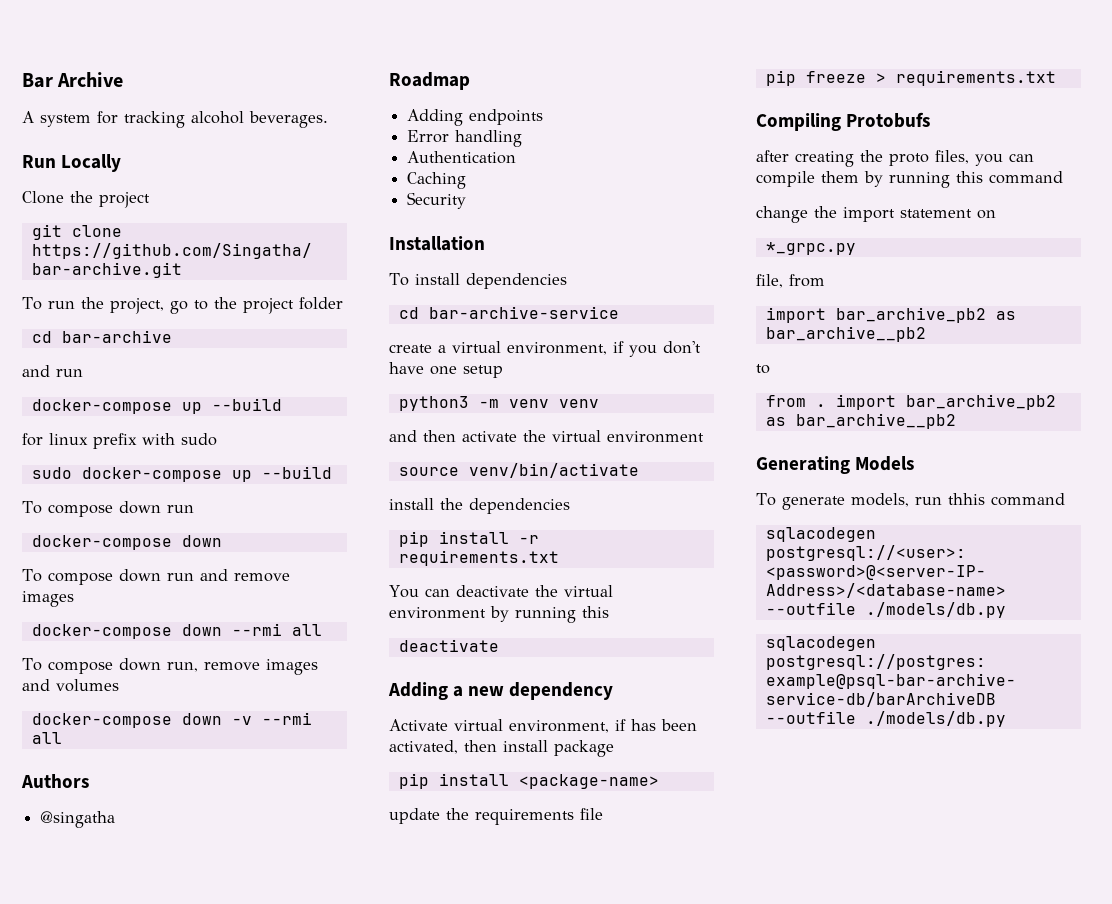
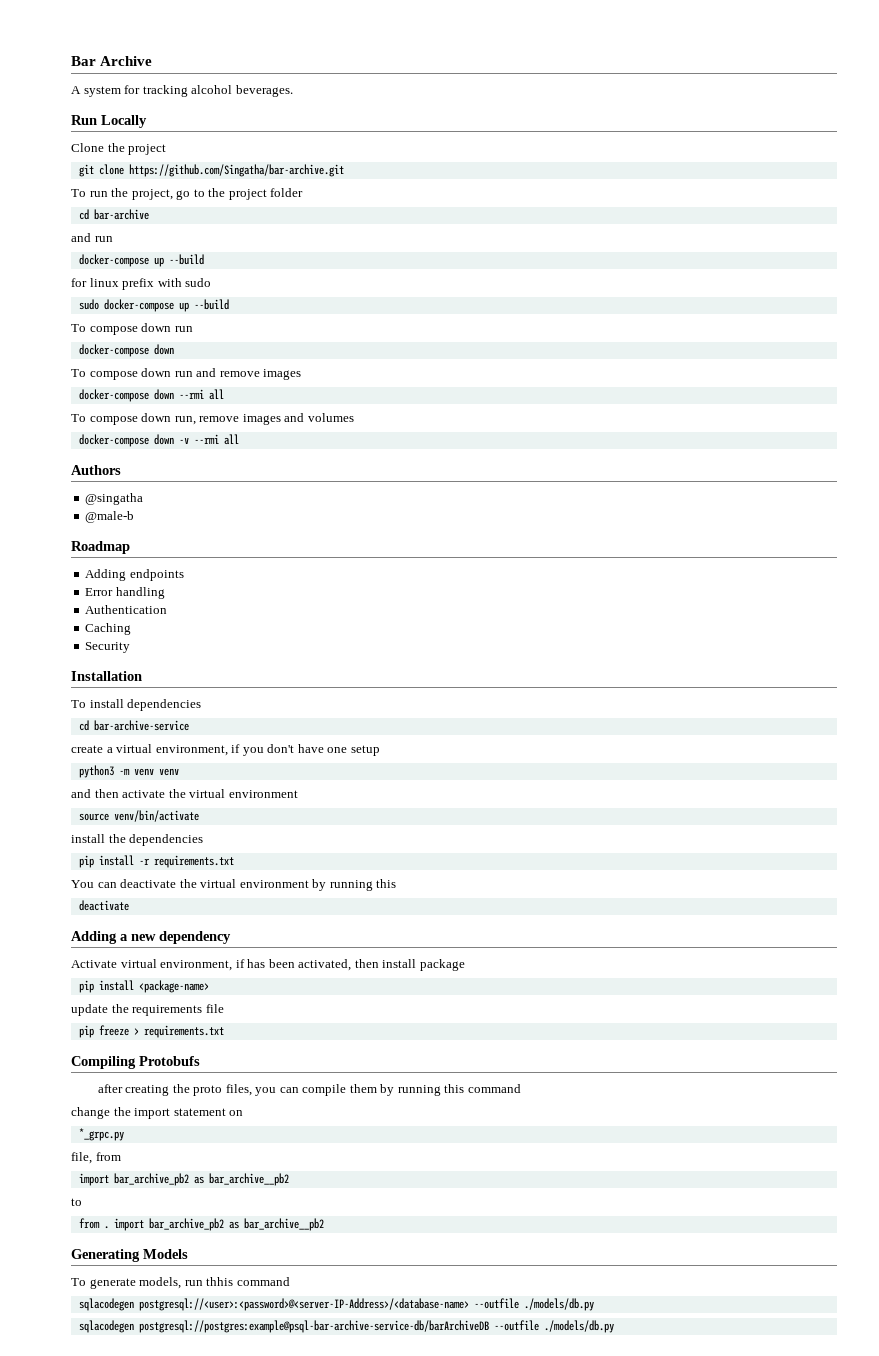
+ @male-b

